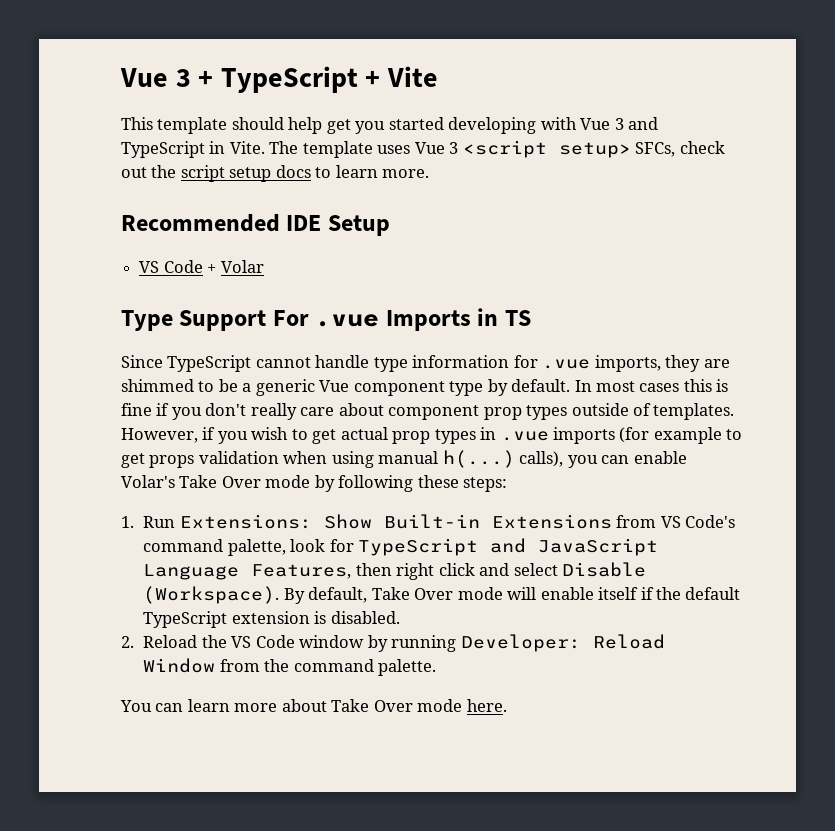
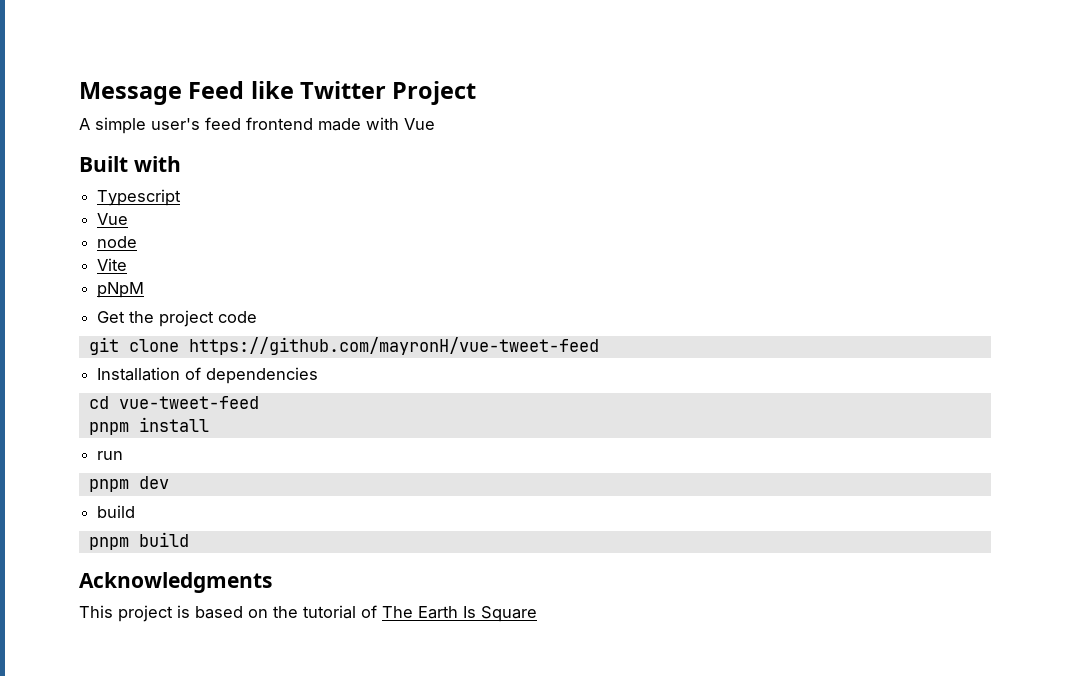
- Vue 3 + TypeScript + Vite
- This template should help get you started developing with Vue 3 and TypeScript in Vite. The template uses Vue 3 <script setup> SFCs, check out the script setup docs to learn more.
- Recommended IDE Setup
- VS Code + Volar
- Type Support For .vue Imports in TS
- Since TypeScript cannot handle type information for .vue imports, they are shimmed to be a generic Vue component type by default. In most cases this is fine if you don't really care about component prop types outside of templates. However, if you wish to get actual prop types in .vue imports (for example to get props validation when using manual h(...) calls), you can enable Volar's Take Over mode by following these steps:
- 1. Run Extensions: Show Built-in Extensions from VS Code's command palette, look for TypeScript and JavaScript Language Features, then right click and select Disable (Workspace). By default, Take Over mode will enable itself if the default TypeScript extension is disabled.
- 2. Reload the VS Code window by running Developer: Reload Window from the command palette.
- You can learn more about Take Over mode here.
+ Message Feed like Twitter Project
+ A simple user's feed frontend made with Vue
+ Built with
+ Typescript
+ Vue
+ node
+ Vite
+ pNpM
+ Get the project code
+ git clone https://github.com/mayronH/vue-tweet-feed
+ Installation of dependencies
+ cd vue-tweet-feed
+ pnpm install
+ run
+ pnpm dev
+ build
+ pnpm build
+ Acknowledgments
+ This project is based on the tutorial of The Earth Is Square

